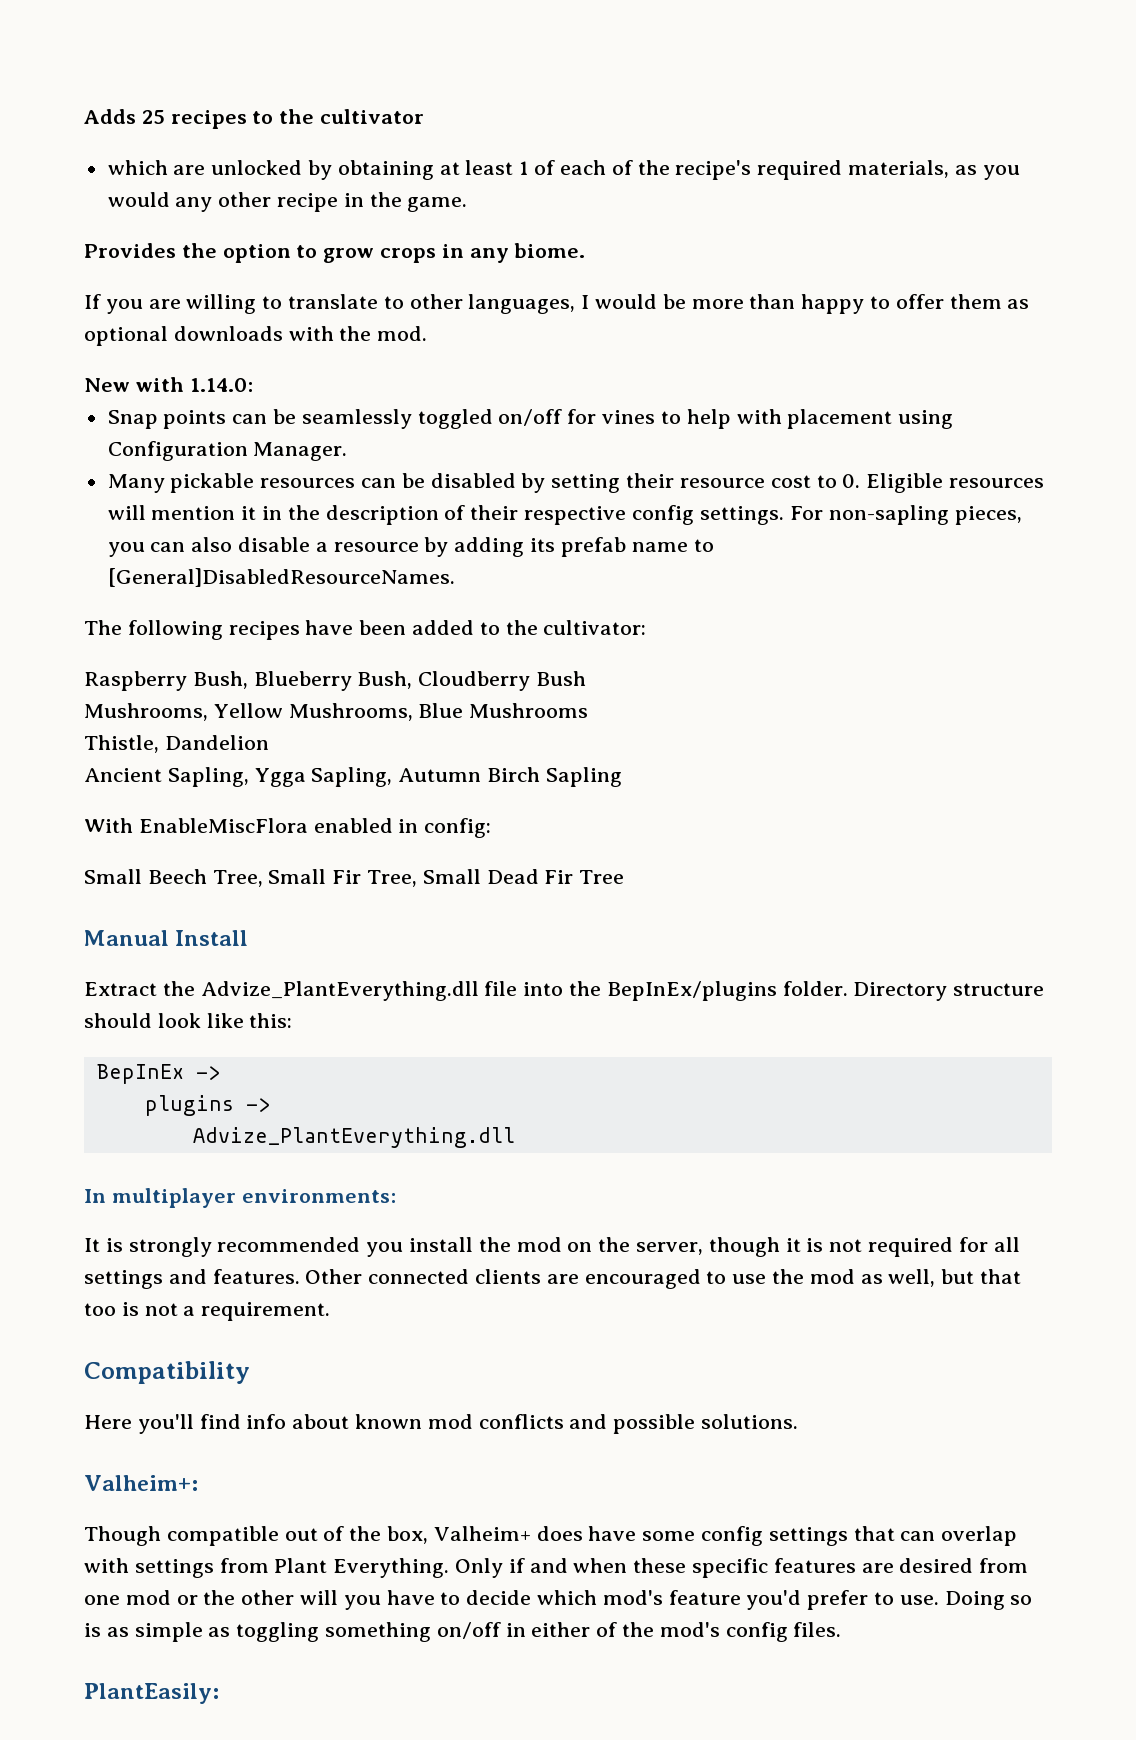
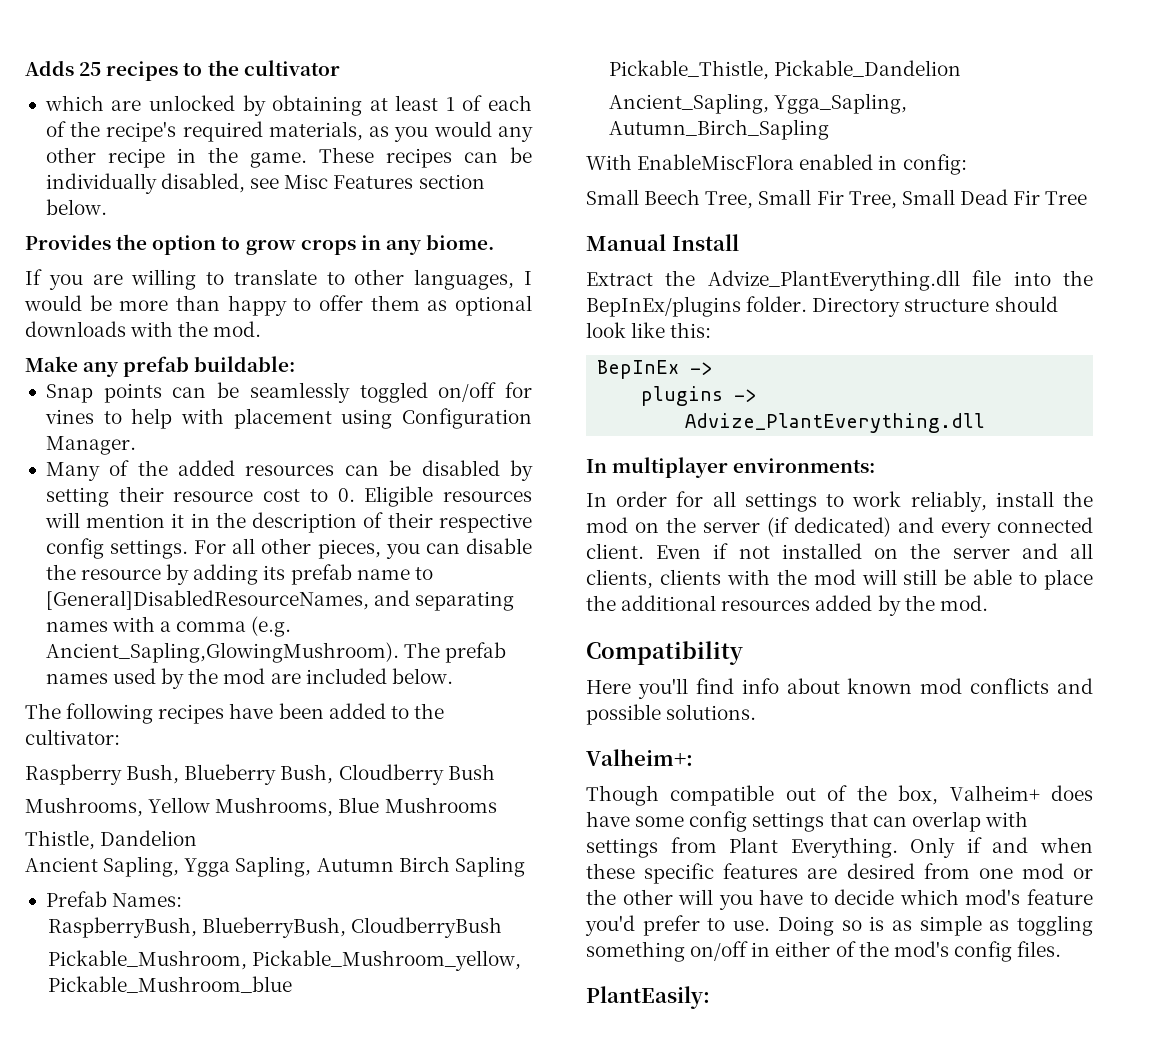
+ These recipes can be individually disabled, see Misc Features section below.
- New with 1.14.0:
+ Make any prefab buildable:
- Many pickable resources can be disabled by setting their resource cost to 0. Eligible resources will mention it in the description of their respective config settings.
+ Many of the added resources can be disabled by setting their resource cost to 0. Eligible resources will mention it in the description of their respective config settings.
- For non-sapling pieces, you can also disable a resource by adding its prefab name to [General]DisabledResourceNames.
+ For all other pieces, you can disable the resource by adding its prefab name to [General]DisabledResourceNames, and separating names with a comma (e.g. Ancient_Sapling,GlowingMushroom). The prefab names used by the mod are included below.
+ Prefab Names:
+ RaspberryBush, BlueberryBush, CloudberryBush
+ Pickable_Mushroom, Pickable_Mushroom_yellow, Pickable_Mushroom_blue
+ Pickable_Thistle, Pickable_Dandelion
+ Ancient_Sapling, Ygga_Sapling, Autumn_Birch_Sapling
- It is strongly recommended you install the mod on the server, though it is not required for all settings and features. Other connected clients are encouraged to use the mod as well, but that too is not a requirement.
+ In order for all settings to work reliably, install the mod on the server (if dedicated) and every connected client. Even if not installed on the server and all clients, clients with the mod will still be able to place the additional resources added by the mod.

